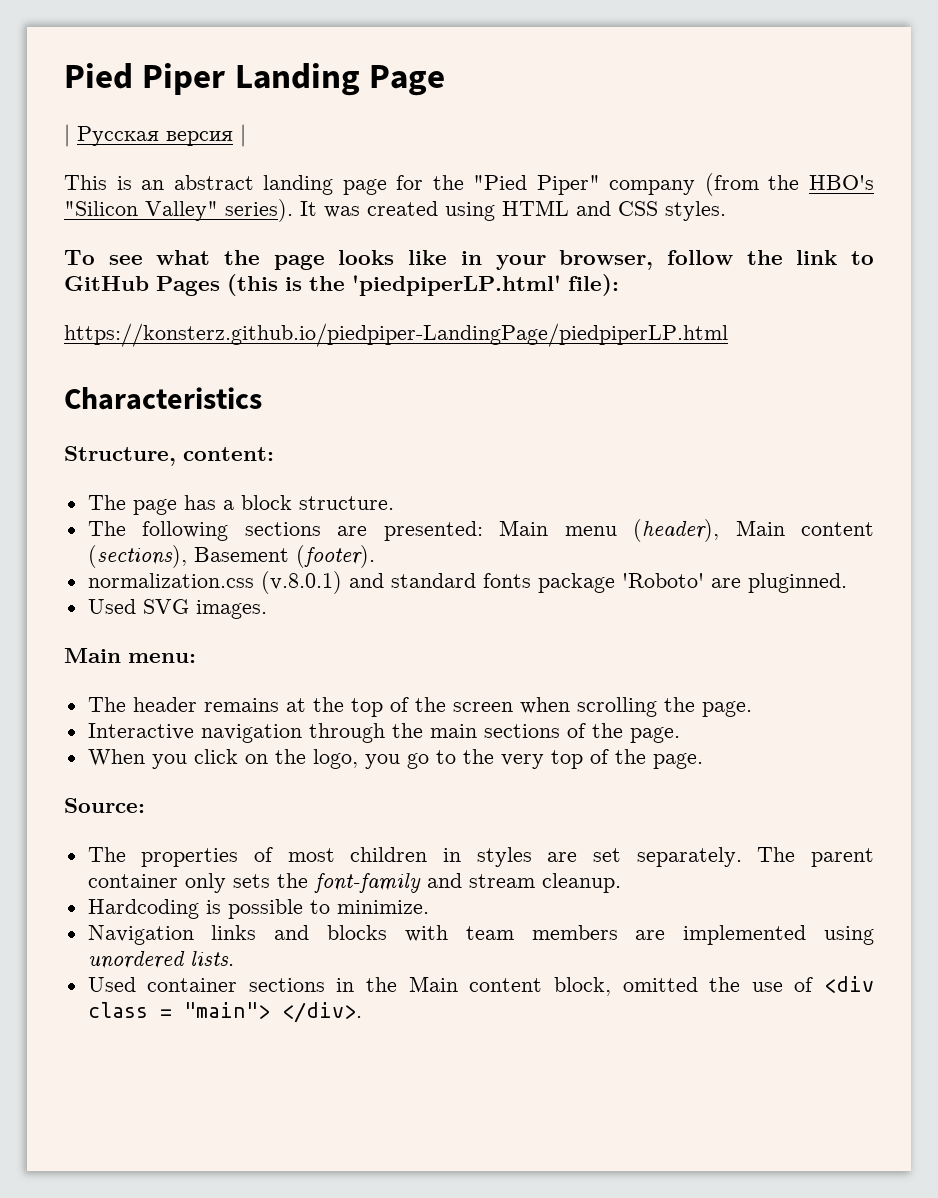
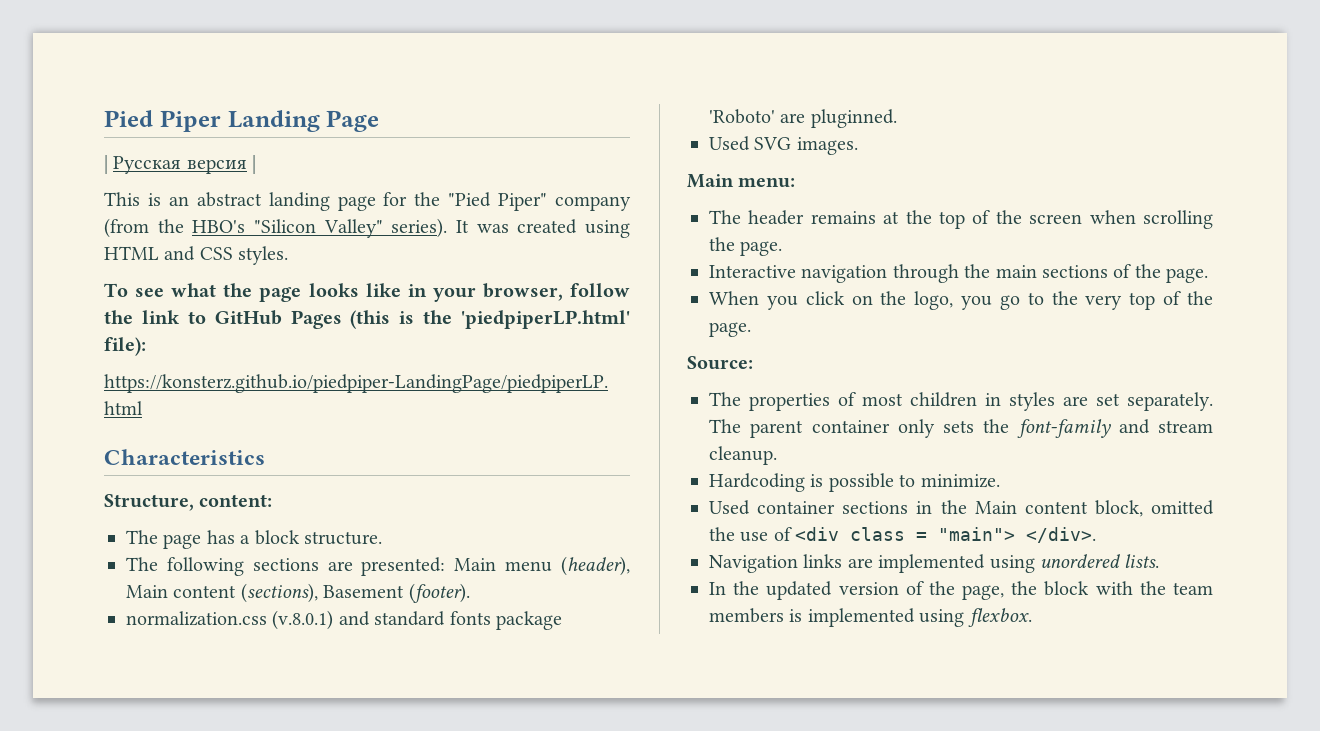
- Navigation links and blocks with team members are implemented using unordered lists.
+ Navigation links are implemented using unordered lists.
+ In the updated version of the page, the block with the team members is implemented using flexbox.

